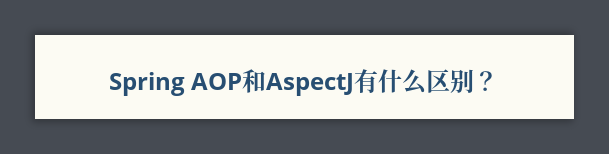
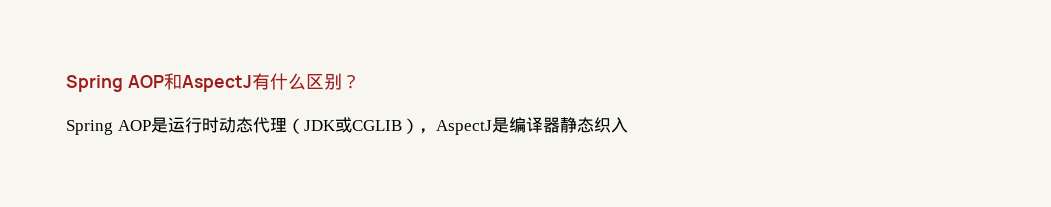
+ Spring AOP是运行时动态代理（JDK或CGLIB），AspectJ是编译器静态织入

